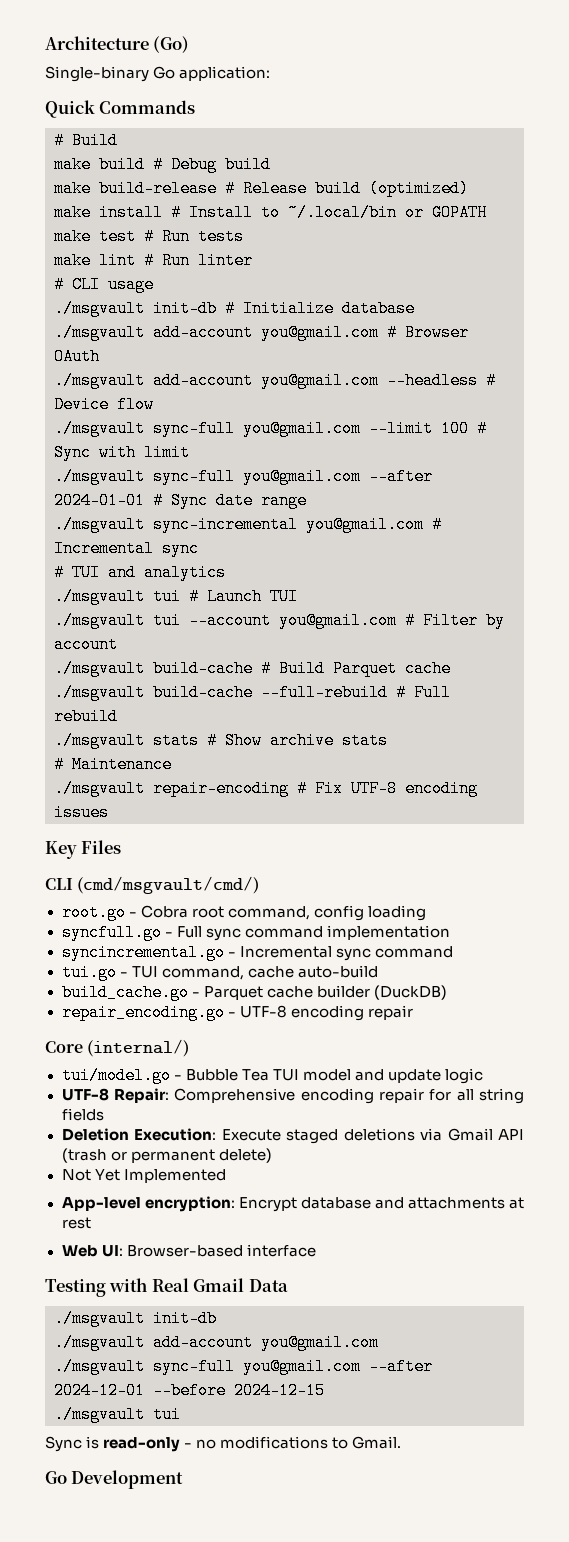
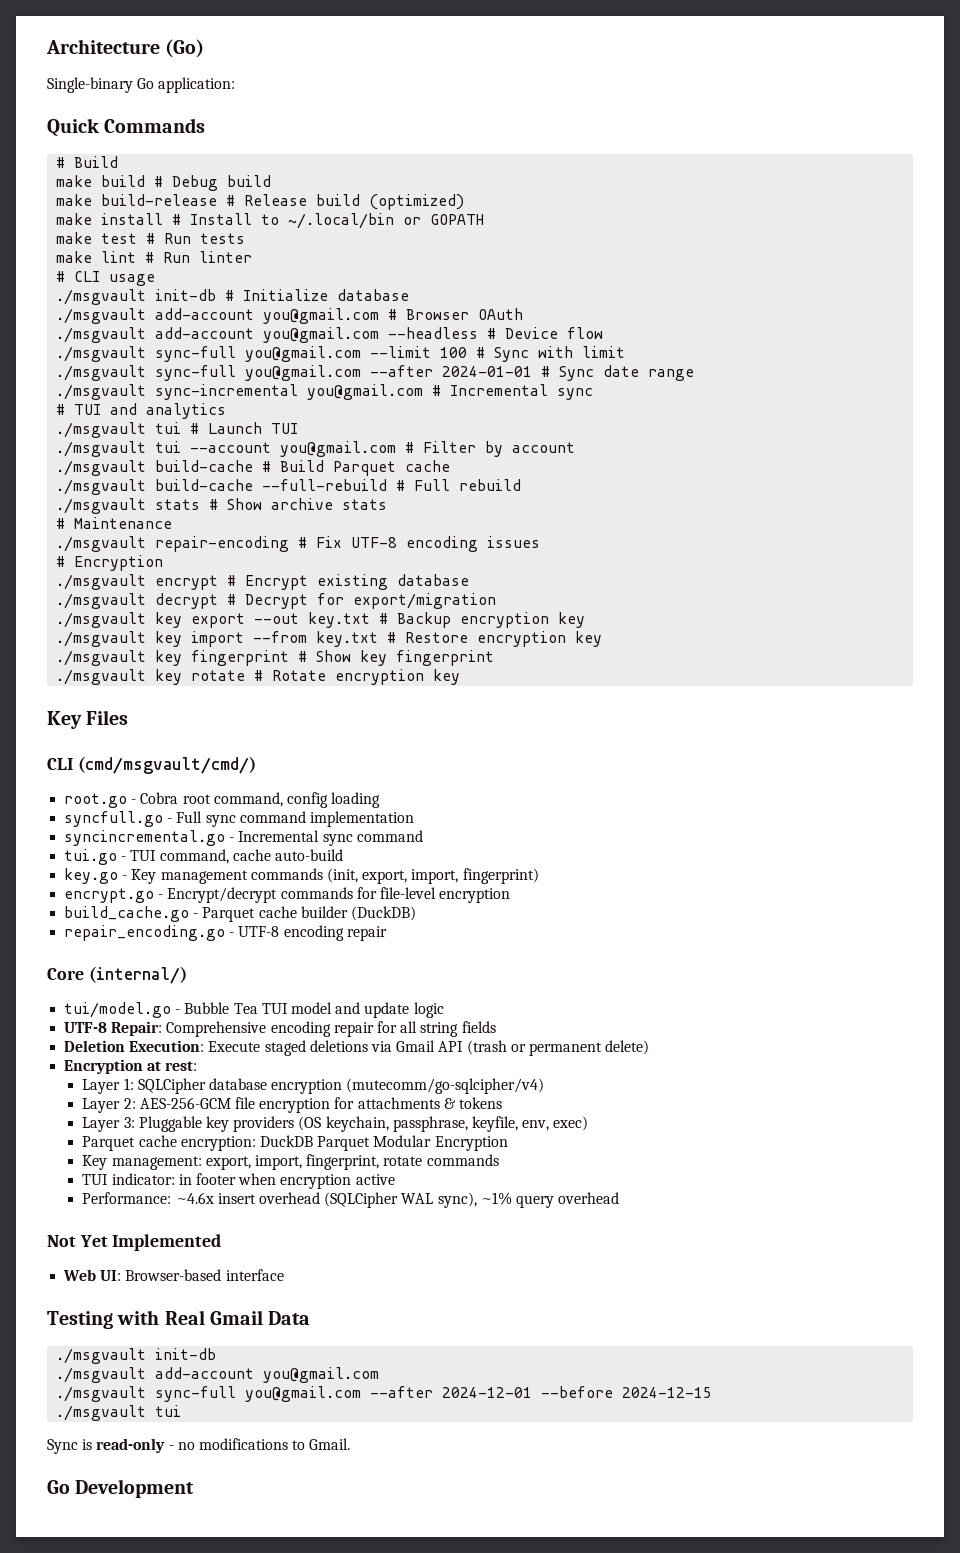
+ # Encryption
+ ./msgvault encrypt # Encrypt existing database
+ ./msgvault decrypt # Decrypt for export/migration
+ ./msgvault key export --out key.txt # Backup encryption key
+ ./msgvault key import --from key.txt # Restore encryption key
+ ./msgvault key fingerprint # Show key fingerprint
+ ./msgvault key rotate # Rotate encryption key
+ key.go - Key management commands (init, export, import, fingerprint)
+ encrypt.go - Encrypt/decrypt commands for file-level encryption
+ Encryption at rest:
+ Layer 1: SQLCipher database encryption (mutecomm/go-sqlcipher/v4)
+ Layer 2: AES-256-GCM file encryption for attachments & tokens
+ Layer 3: Pluggable key providers (OS keychain, passphrase, keyfile, env, exec)
+ Parquet cache encryption: DuckDB Parquet Modular Encryption
+ Key management: export, import, fingerprint, rotate commands
+ TUI indicator: in footer when encryption active
+ Performance: ~4.6x insert overhead (SQLCipher WAL sync), ~1% query overhead
  Not Yet Implemented
- App-level encryption: Encrypt database and attachments at rest

